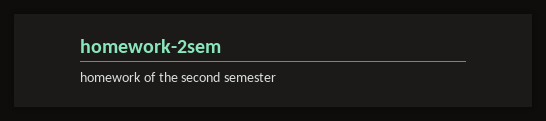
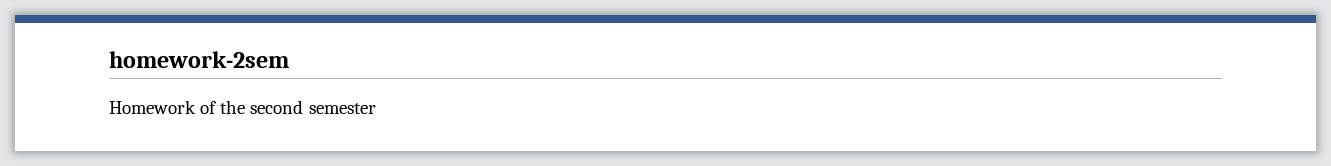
- homework of the second semester
+ Homework of the second semester

